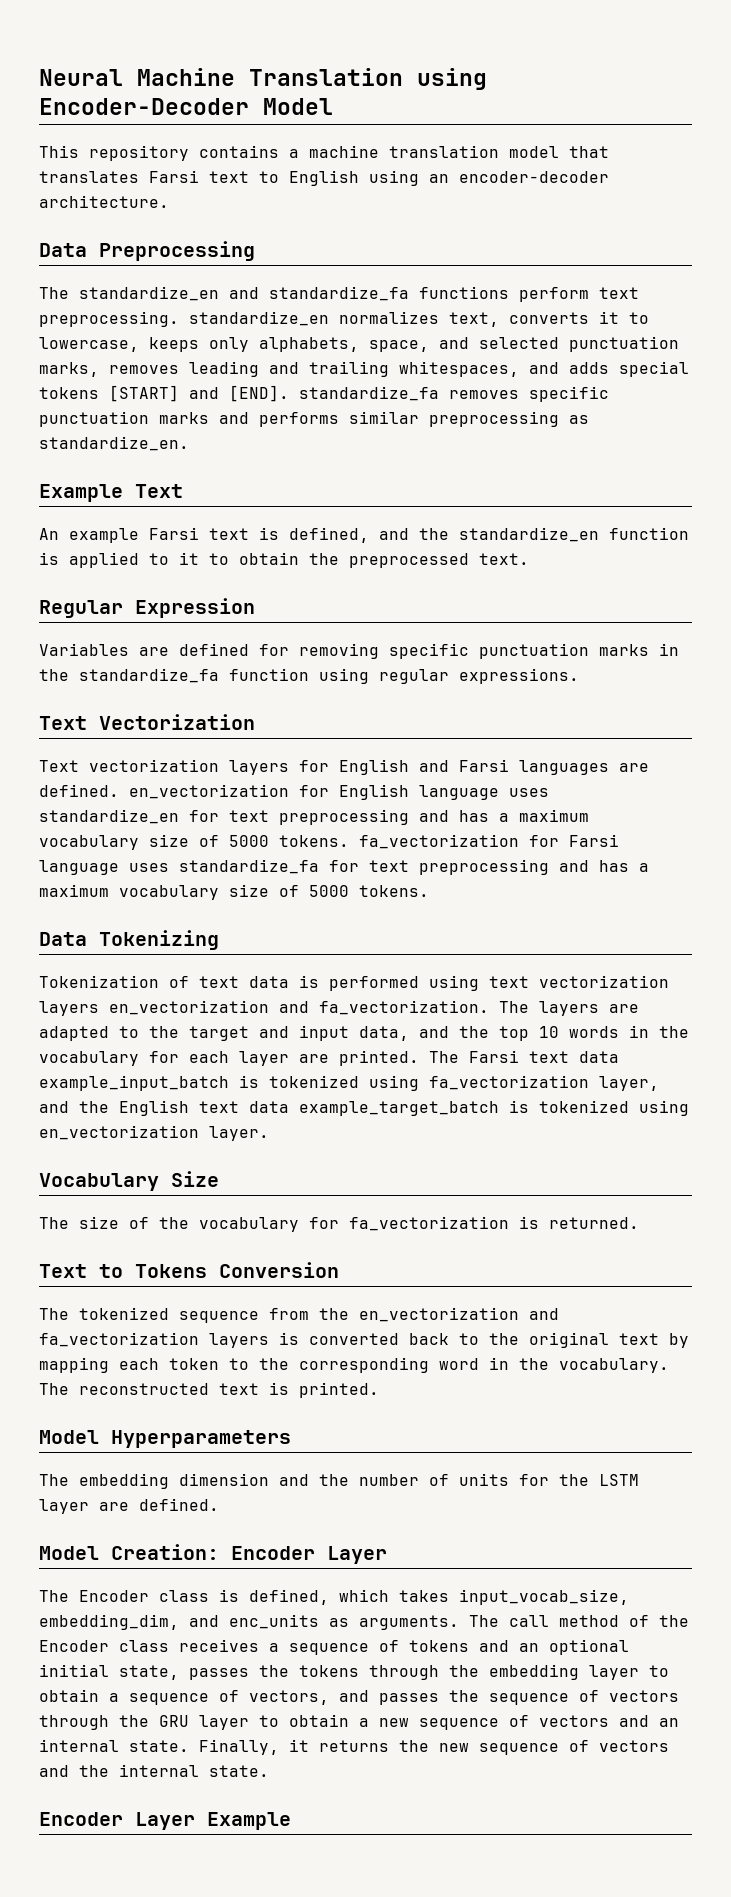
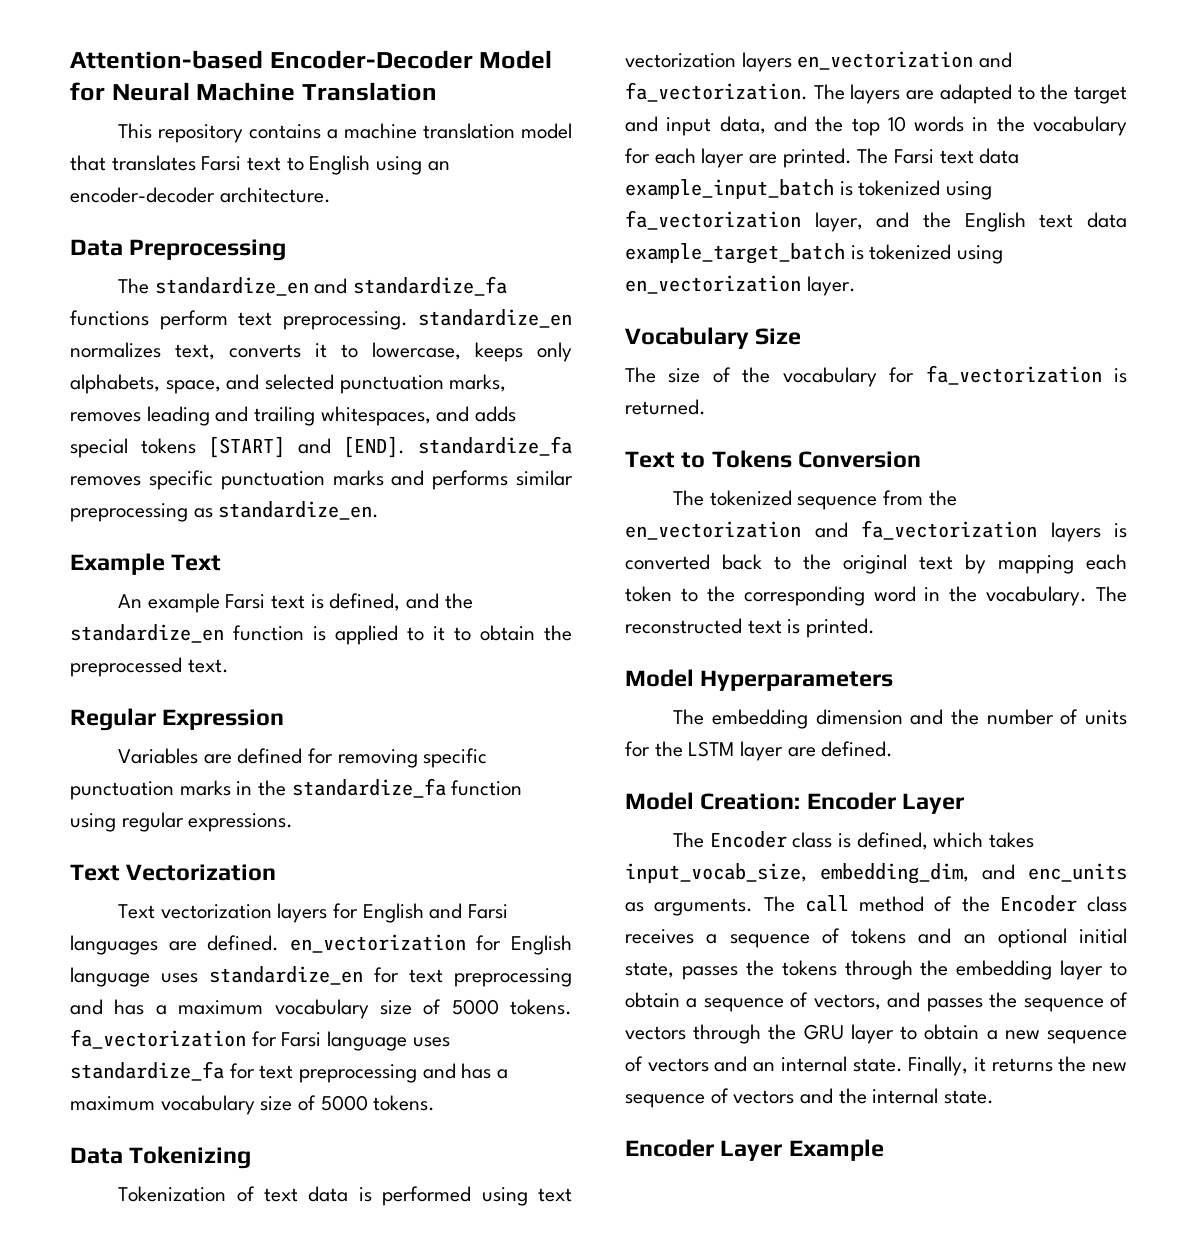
- Neural Machine Translation using Encoder-Decoder Model
+ Attention-based Encoder-Decoder Model for Neural Machine Translation

